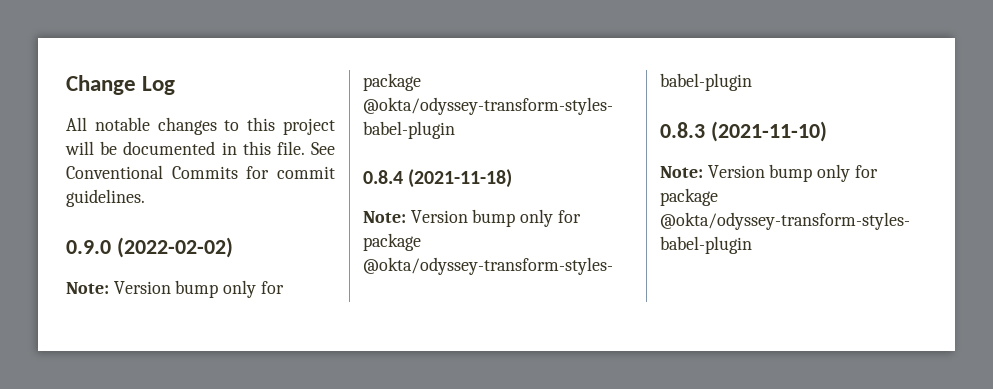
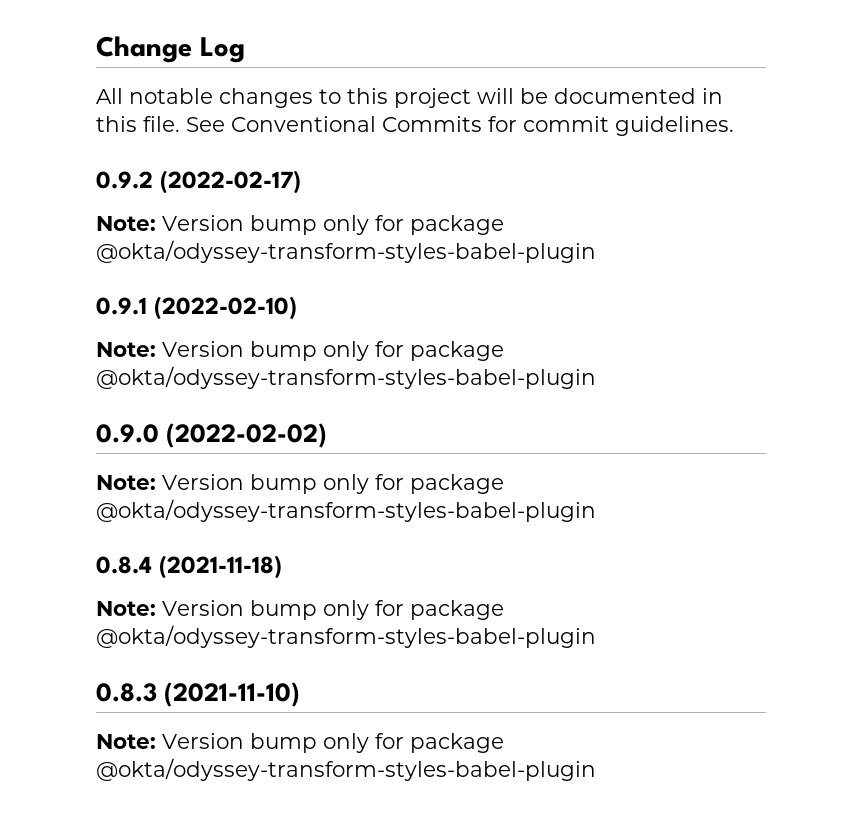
+ 0.9.2 (2022-02-17)
+ Note: Version bump only for package @okta/odyssey-transform-styles-babel-plugin
+ 0.9.1 (2022-02-10)
+ Note: Version bump only for package @okta/odyssey-transform-styles-babel-plugin

